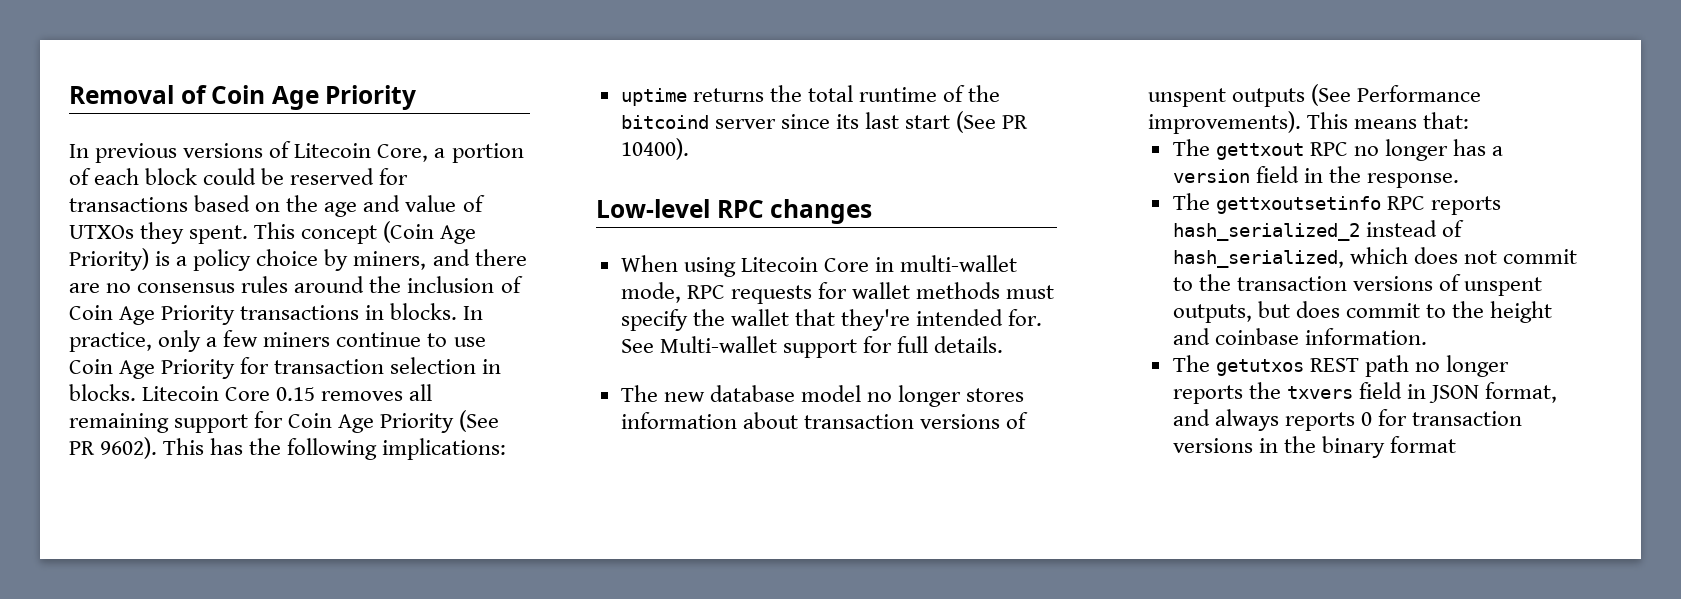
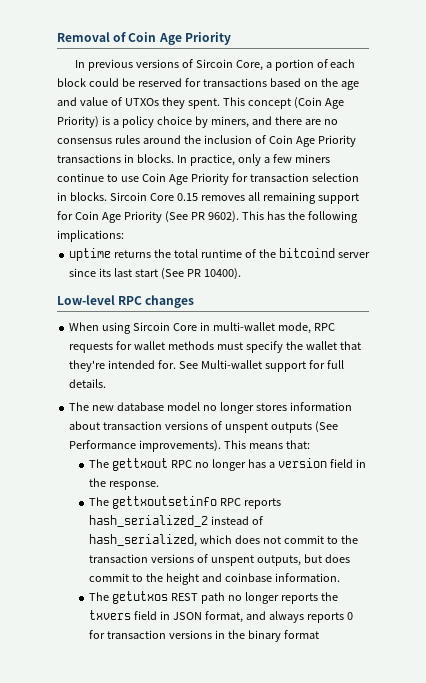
- In previous versions of Litecoin Core, a portion of each block could be reserved for transactions based on the age and value of UTXOs they spent.
+ In previous versions of Sircoin Core, a portion of each block could be reserved for transactions based on the age and value of UTXOs they spent.
- Litecoin Core 0.15 removes all remaining support for Coin Age Priority (See PR 9602).
+ Sircoin Core 0.15 removes all remaining support for Coin Age Priority (See PR 9602).
- When using Litecoin Core in multi-wallet mode, RPC requests for wallet methods must specify the wallet that they're intended for.
+ When using Sircoin Core in multi-wallet mode, RPC requests for wallet methods must specify the wallet that they're intended for.

